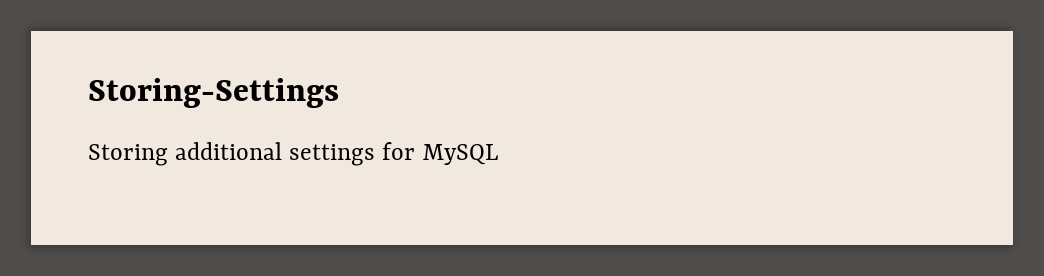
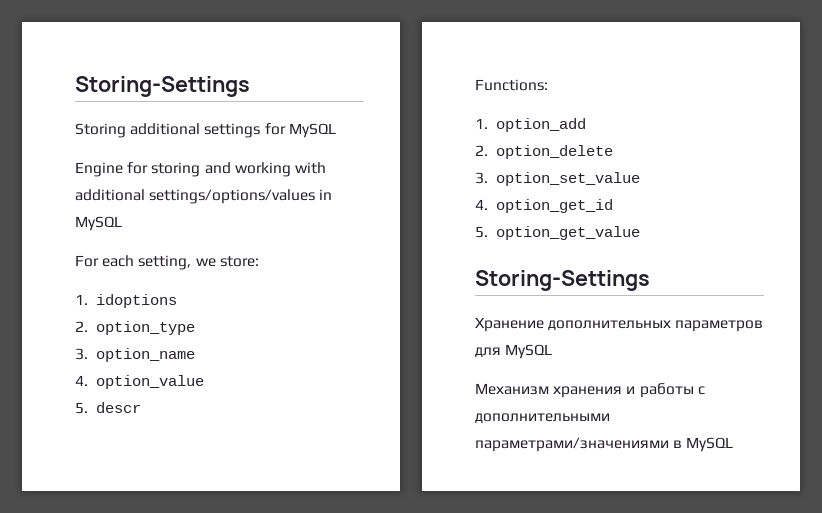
+ Engine for storing and working with additional settings/options/values in MySQL
+ For each setting, we store:
+ 1. idoptions
+ 2. option_type
+ 3. option_name
+ 4. option_value
+ 5. descr
+ Functions:
+ 1. option_add
+ 2. option_delete
+ 3. option_set_value
+ 4. option_get_id
+ 5. option_get_value
+ Storing-Settings
+ Хранение дополнительных параметров для MySQL
+ Механизм хранения и работы с дополнительными параметрами/значениями в MySQL

